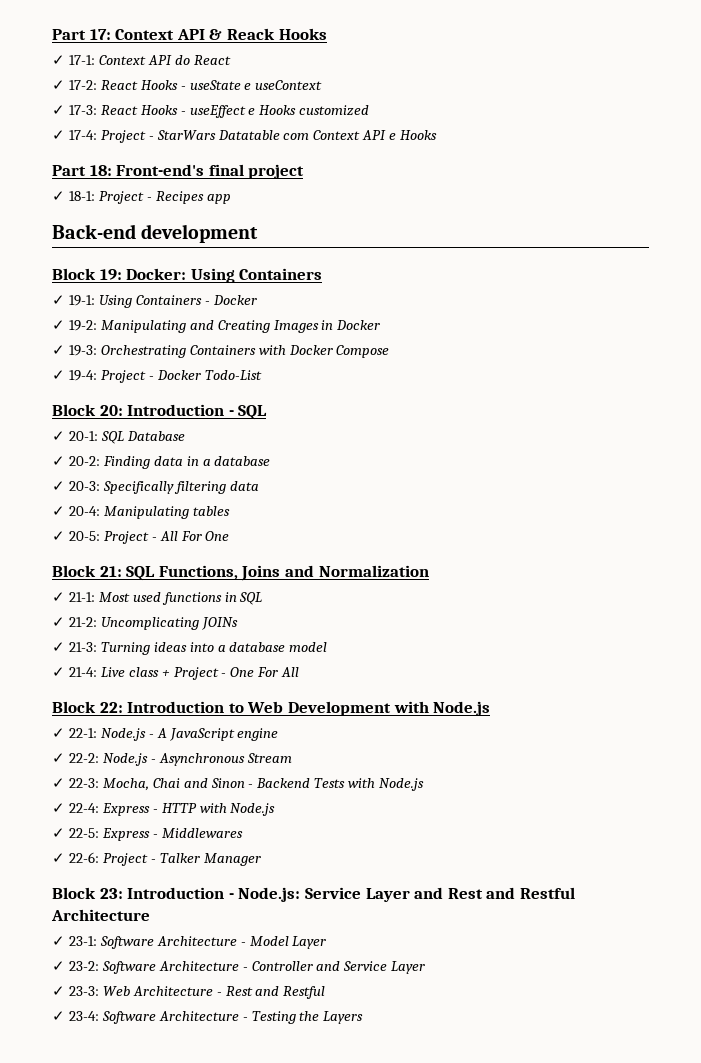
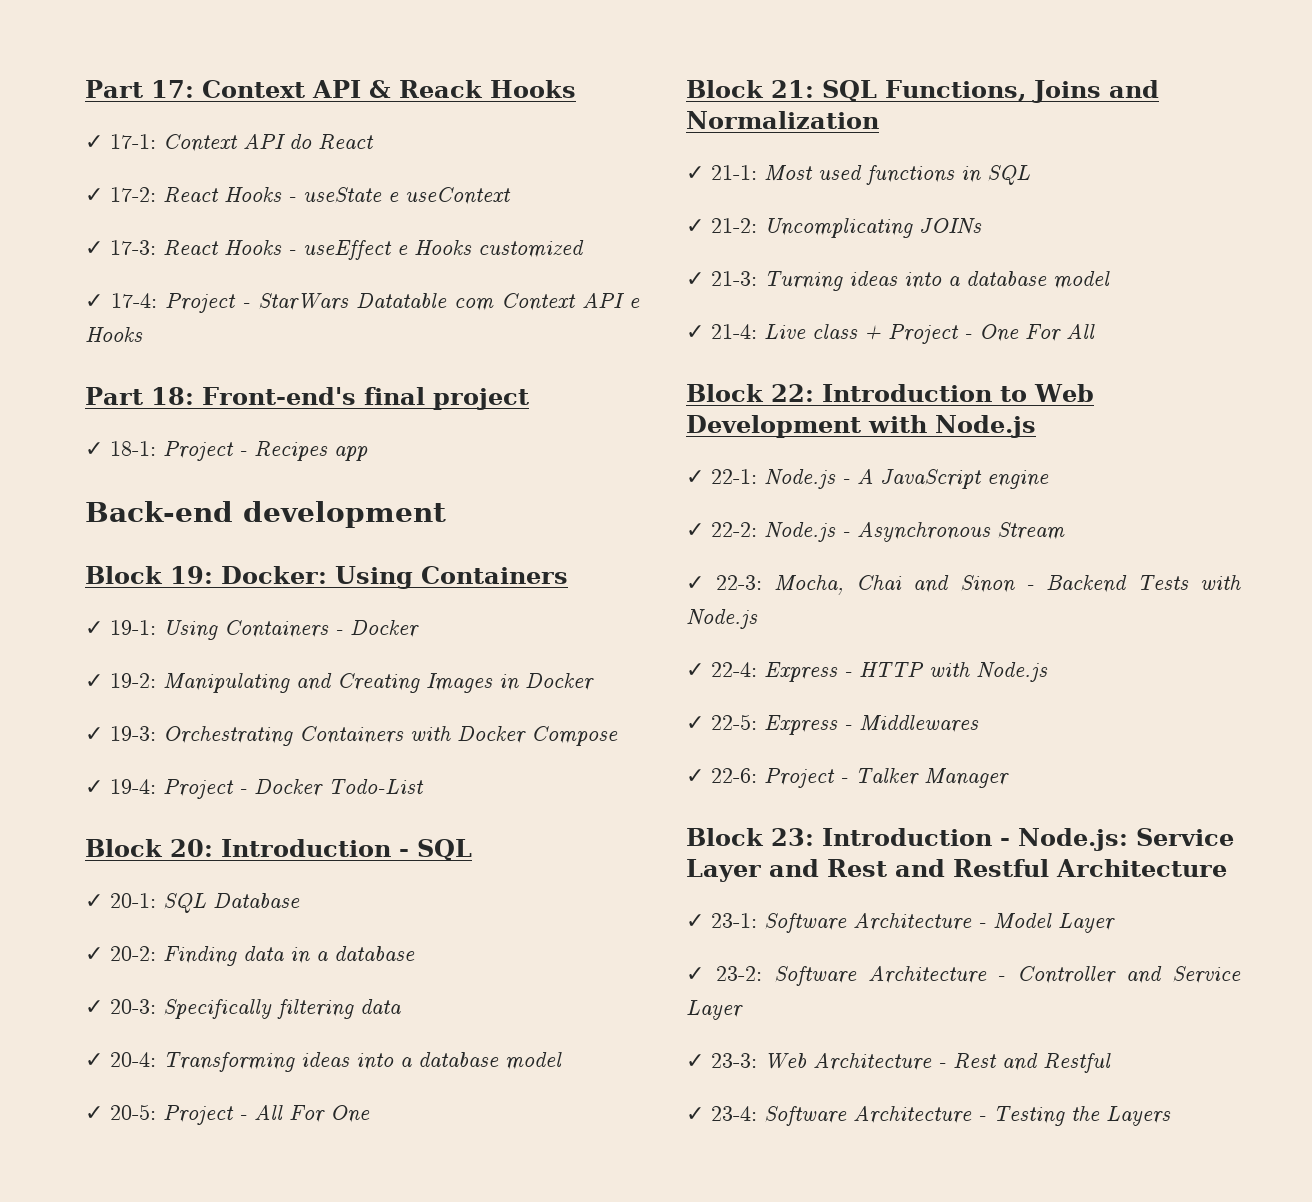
- ✓ 20-4: Manipulating tables
+ ✓ 20-4: Transforming ideas into a database model

